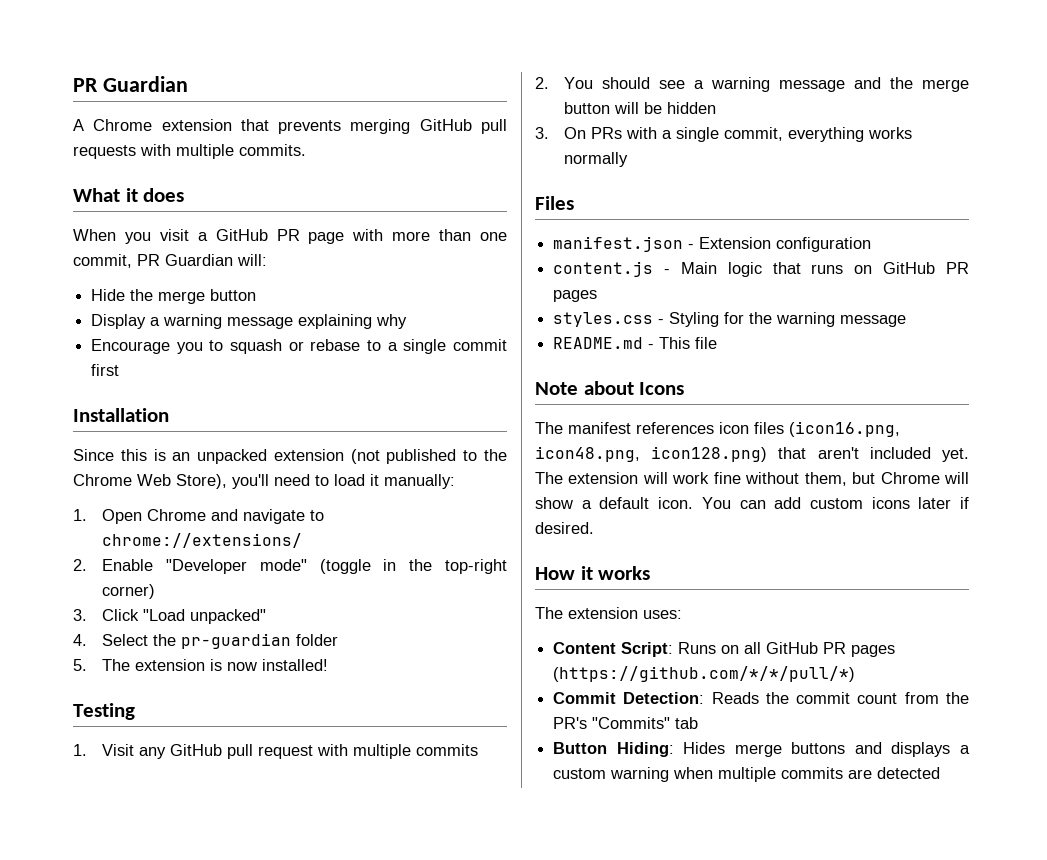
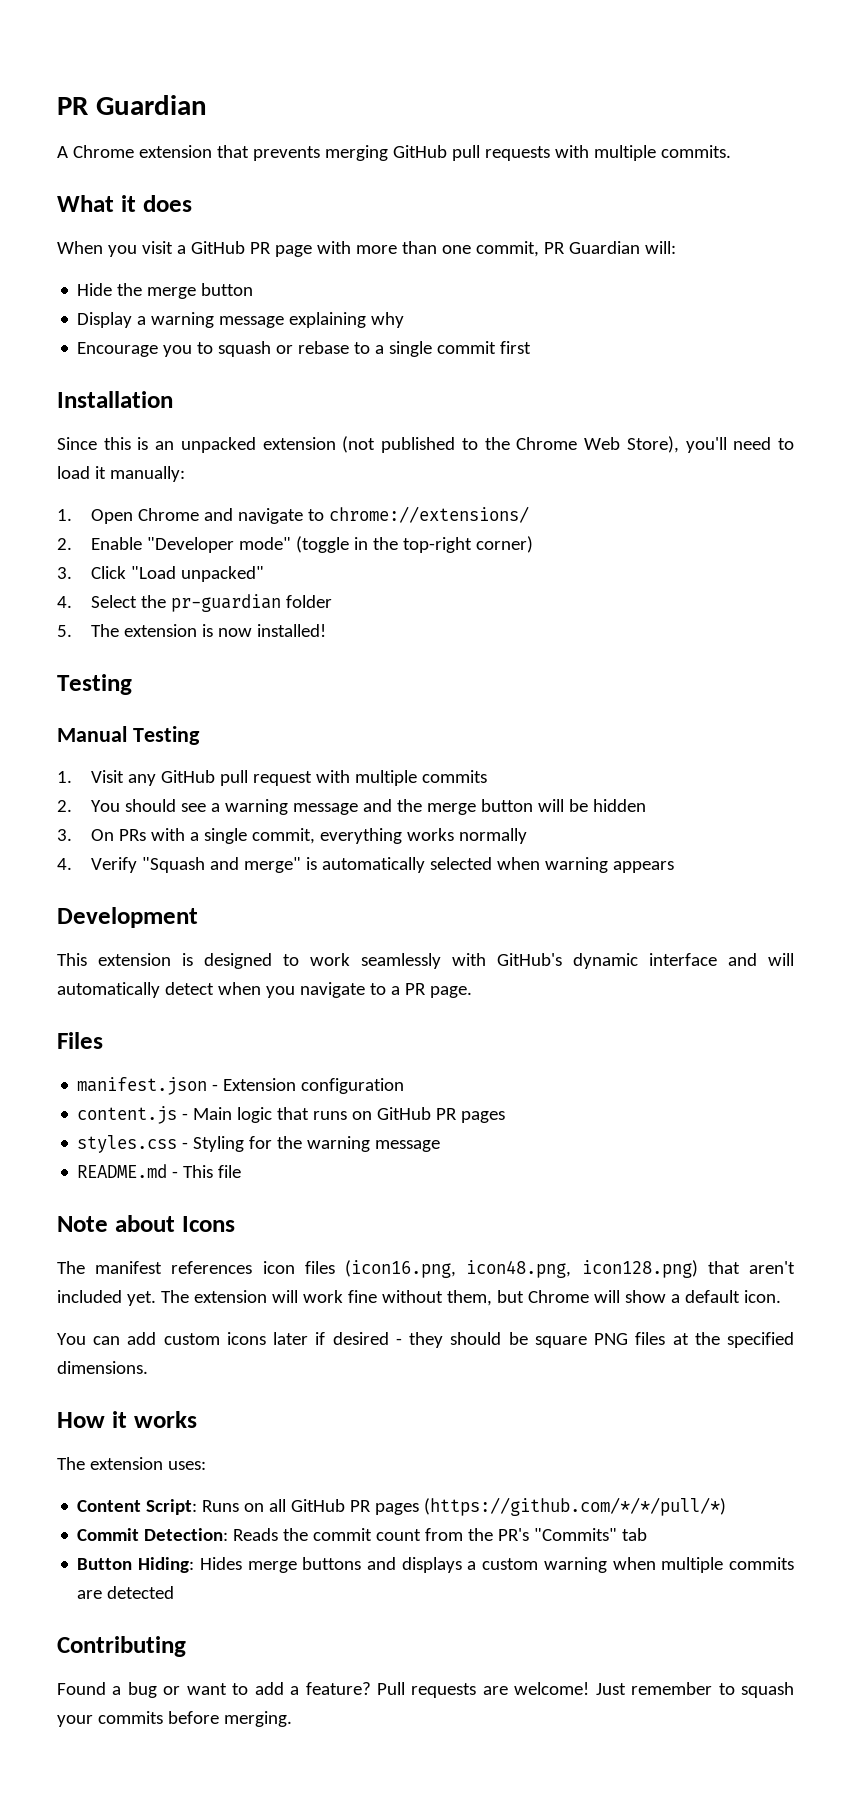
+ Manual Testing
+ 4. Verify "Squash and merge" is automatically selected when warning appears
+ Development
+ This extension is designed to work seamlessly with GitHub's dynamic interface and will automatically detect when you navigate to a PR page.
- The extension will work fine without them, but Chrome will show a default icon. You can add custom icons later if desired.
+ The extension will work fine without them, but Chrome will show a default icon.
+ You can add custom icons later if desired - they should be square PNG files at the specified dimensions.
+ Contributing
+ Found a bug or want to add a feature? Pull requests are welcome! Just remember to squash your commits before merging.

